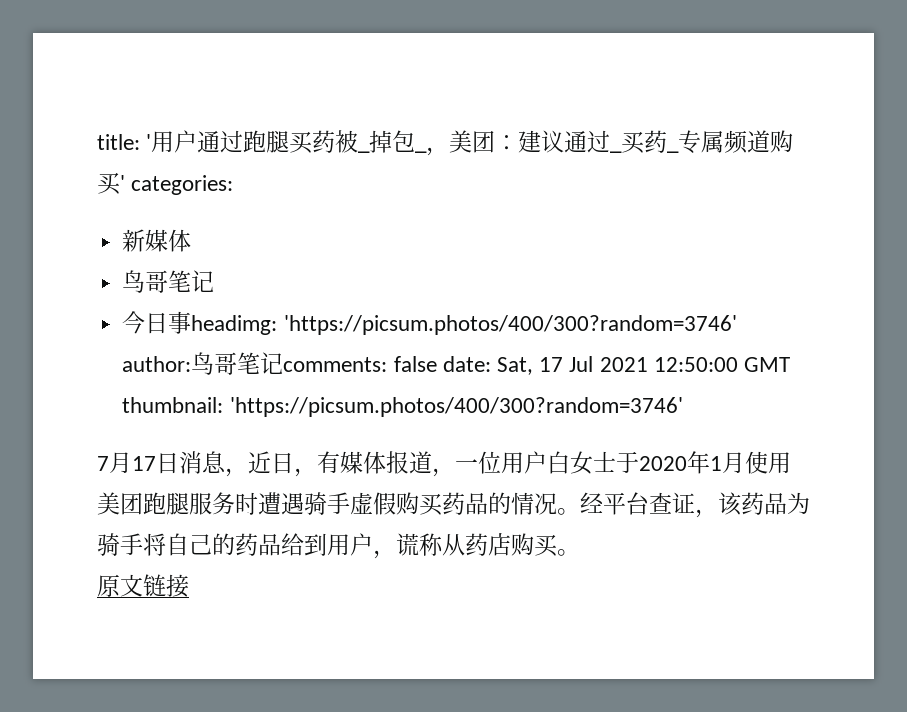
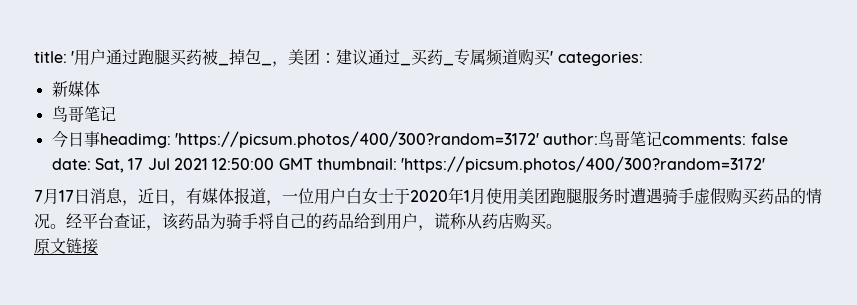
- 今日事headimg: 'https://picsum.photos/400/300?random=3746' author:鸟哥笔记comments: false date: Sat, 17 Jul 2021 12:50:00 GMT thumbnail: 'https://picsum.photos/400/300?random=3746'
+ 今日事headimg: 'https://picsum.photos/400/300?random=3172' author:鸟哥笔记comments: false date: Sat, 17 Jul 2021 12:50:00 GMT thumbnail: 'https://picsum.photos/400/300?random=3172'

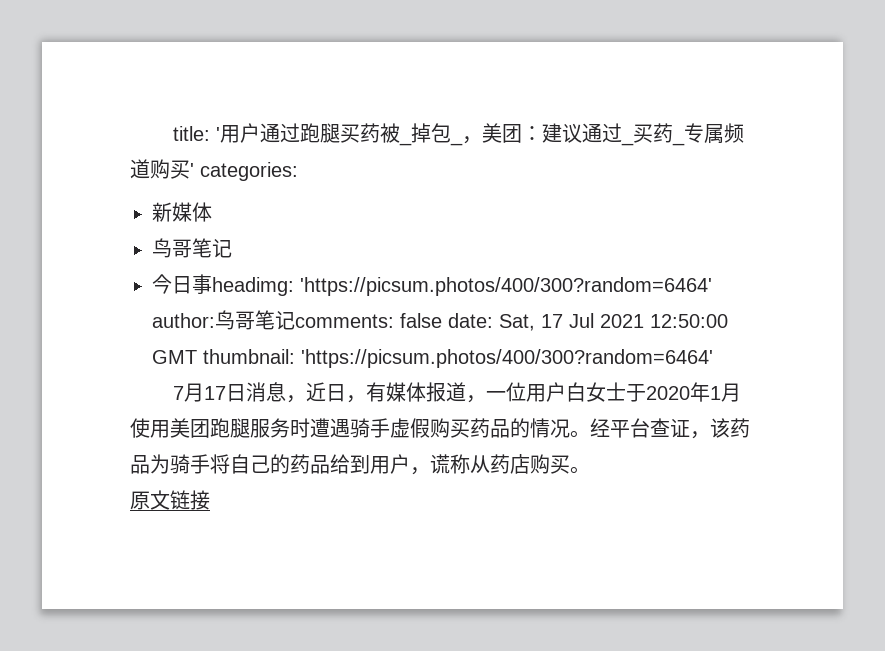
- 今日事headimg: 'https://picsum.photos/400/300?random=3172' author:鸟哥笔记comments: false date: Sat, 17 Jul 2021 12:50:00 GMT thumbnail: 'https://picsum.photos/400/300?random=3172'
+ 今日事headimg: 'https://picsum.photos/400/300?random=6464' author:鸟哥笔记comments: false date: Sat, 17 Jul 2021 12:50:00 GMT thumbnail: 'https://picsum.photos/400/300?random=6464'

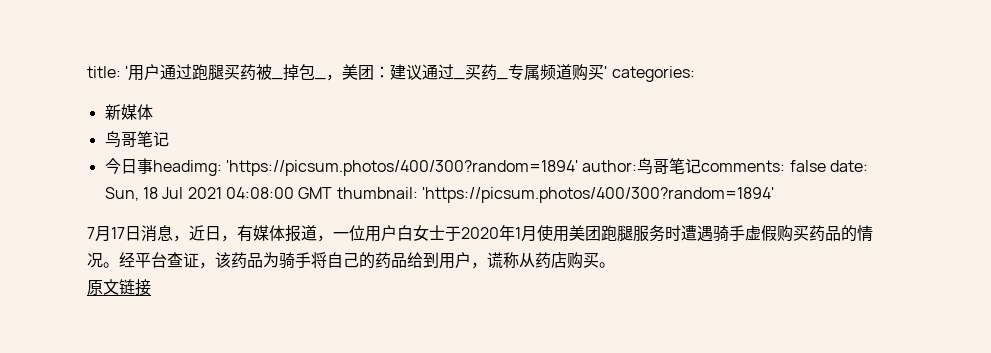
- 今日事headimg: 'https://picsum.photos/400/300?random=6464' author:鸟哥笔记comments: false date: Sat, 17 Jul 2021 12:50:00 GMT thumbnail: 'https://picsum.photos/400/300?random=6464'
+ 今日事headimg: 'https://picsum.photos/400/300?random=1894' author:鸟哥笔记comments: false date: Sun, 18 Jul 2021 04:08:00 GMT thumbnail: 'https://picsum.photos/400/300?random=1894'

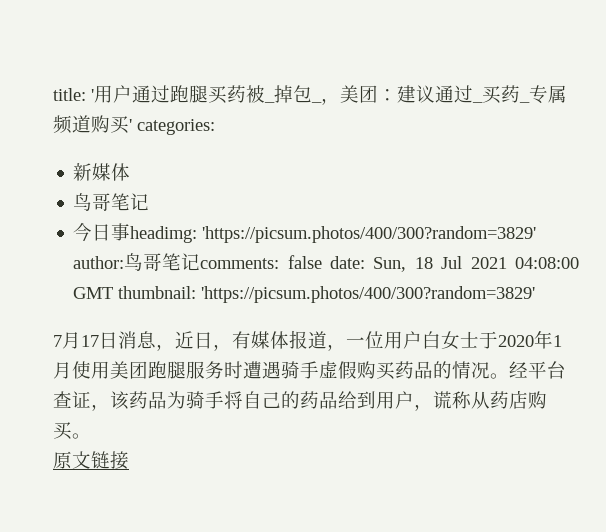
- 今日事headimg: 'https://picsum.photos/400/300?random=1894' author:鸟哥笔记comments: false date: Sun, 18 Jul 2021 04:08:00 GMT thumbnail: 'https://picsum.photos/400/300?random=1894'
+ 今日事headimg: 'https://picsum.photos/400/300?random=3829' author:鸟哥笔记comments: false date: Sun, 18 Jul 2021 04:08:00 GMT thumbnail: 'https://picsum.photos/400/300?random=3829'

